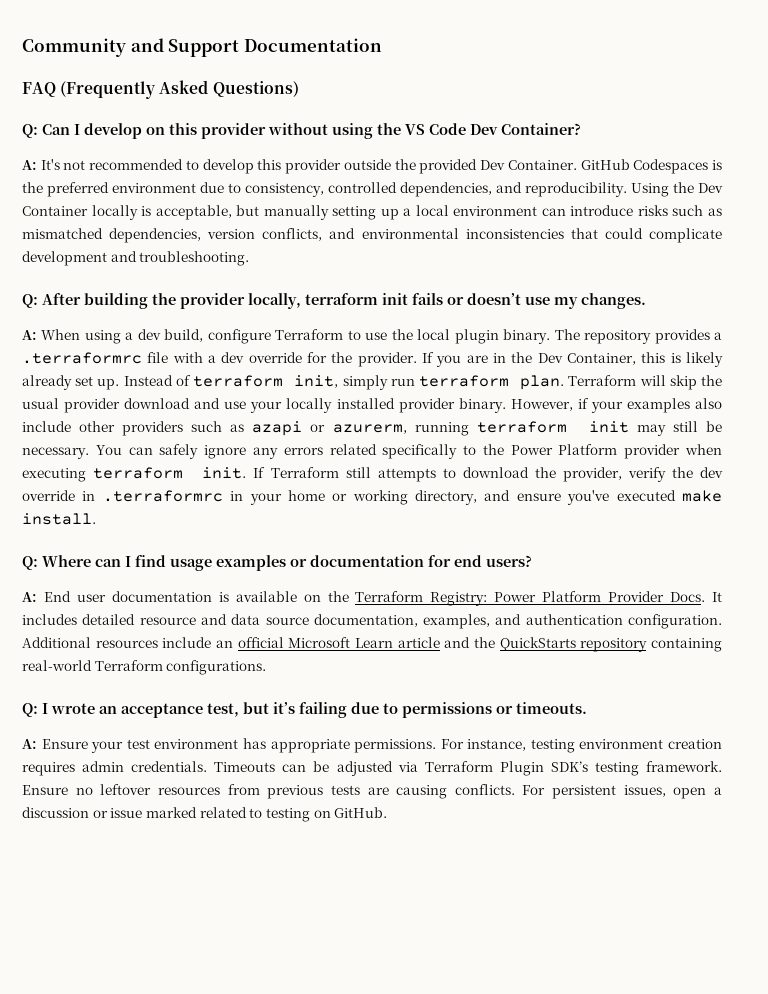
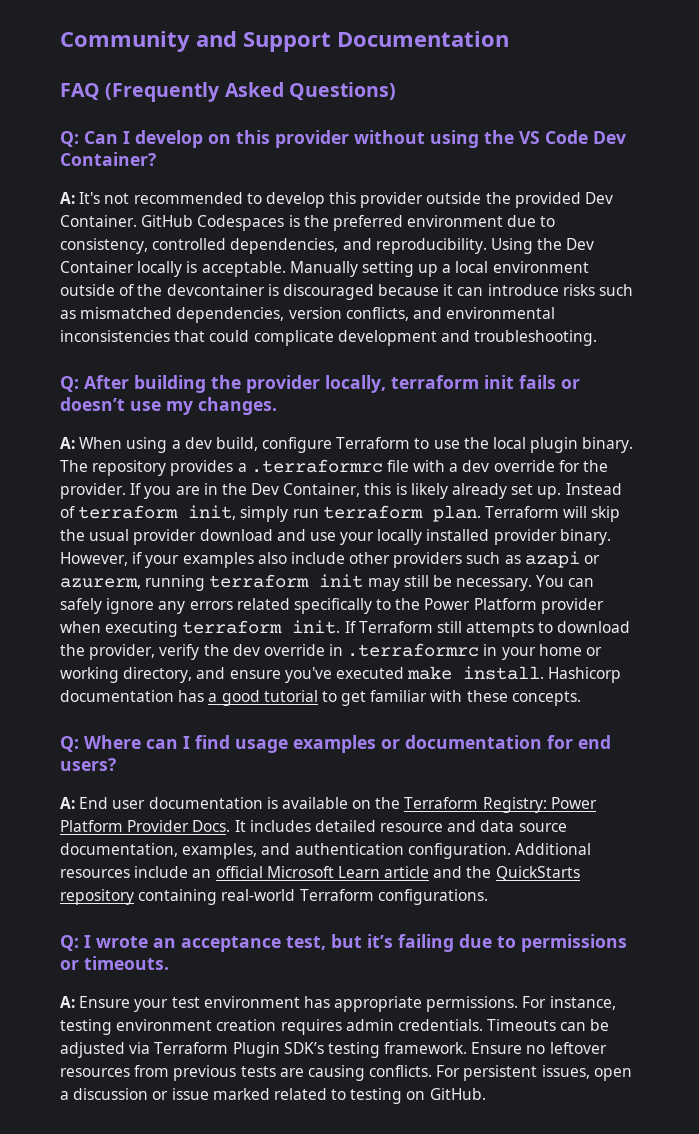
- Using the Dev Container locally is acceptable, but manually setting up a local environment can introduce risks such as mismatched dependencies, version conflicts, and environmental inconsistencies that could complicate development and troubleshooting.
+ Using the Dev Container locally is acceptable. Manually setting up a local environment outside of the devcontainer is discouraged because it can introduce risks such as mismatched dependencies, version conflicts, and environmental inconsistencies that could complicate development and troubleshooting.
+ Hashicorp documentation has a good tutorial to get familiar with these concepts.

